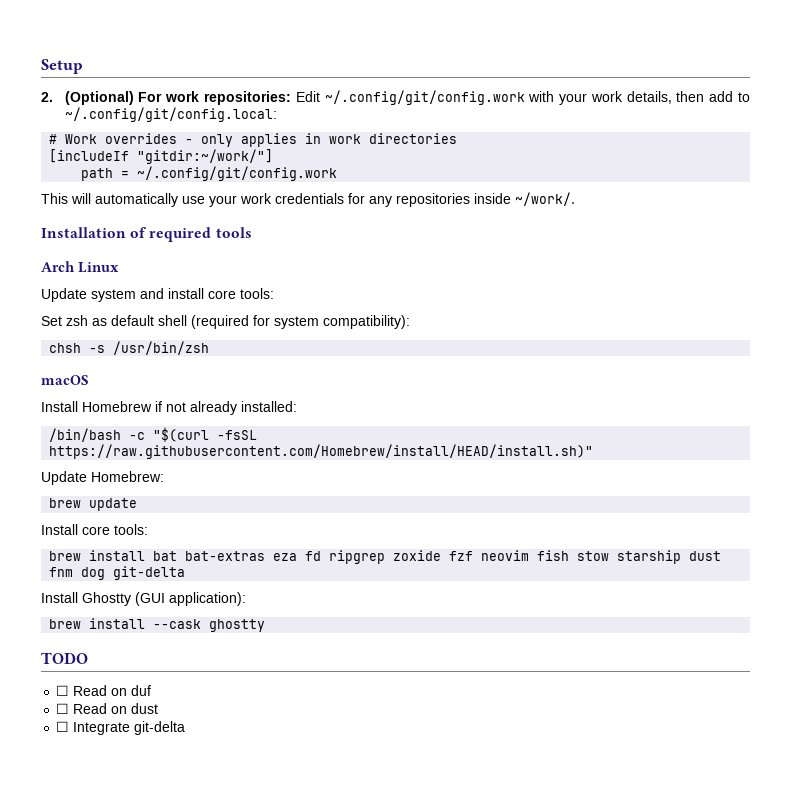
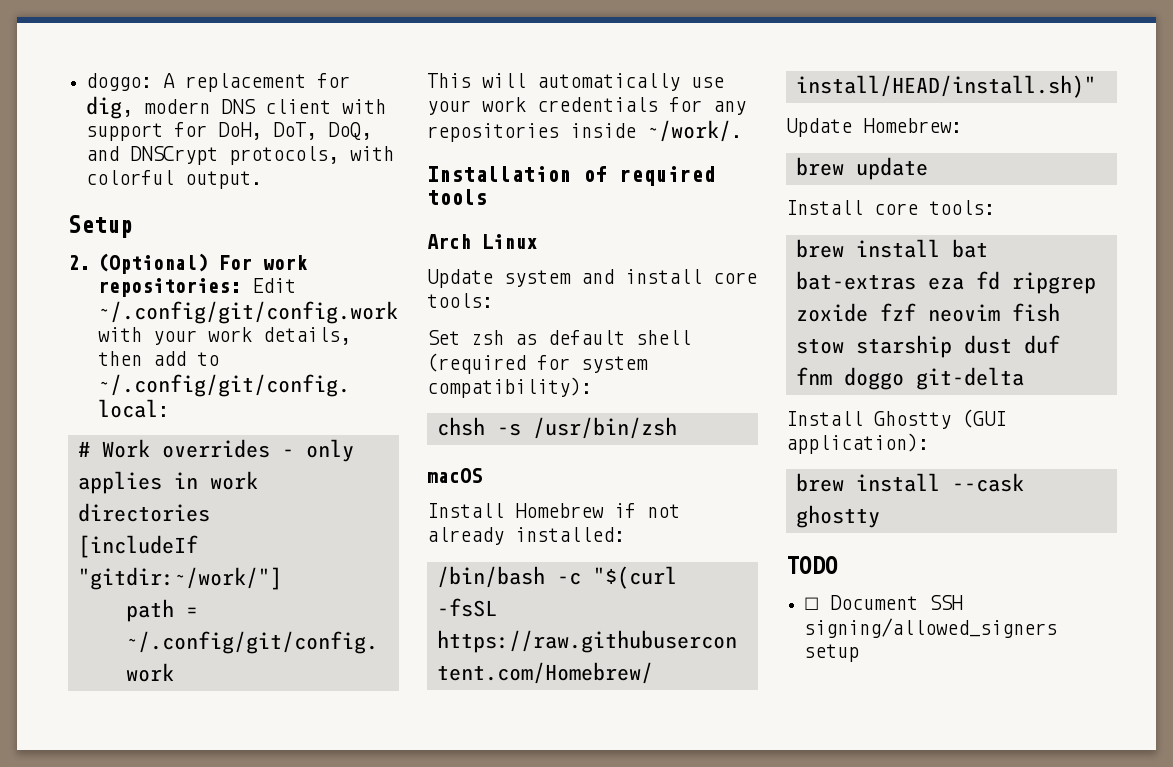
+ doggo: A replacement for dig, modern DNS client with support for DoH, DoT, DoQ, and DNSCrypt protocols, with colorful output.
- brew install bat bat-extras eza fd ripgrep zoxide fzf neovim fish stow starship dust fnm dog git-delta
+ brew install bat bat-extras eza fd ripgrep zoxide fzf neovim fish stow starship dust duf fnm doggo git-delta
- ☐ Read on duf
- ☐ Read on dust
- ☐ Integrate git-delta
+ ☐ Document SSH signing/allowed_signers setup

